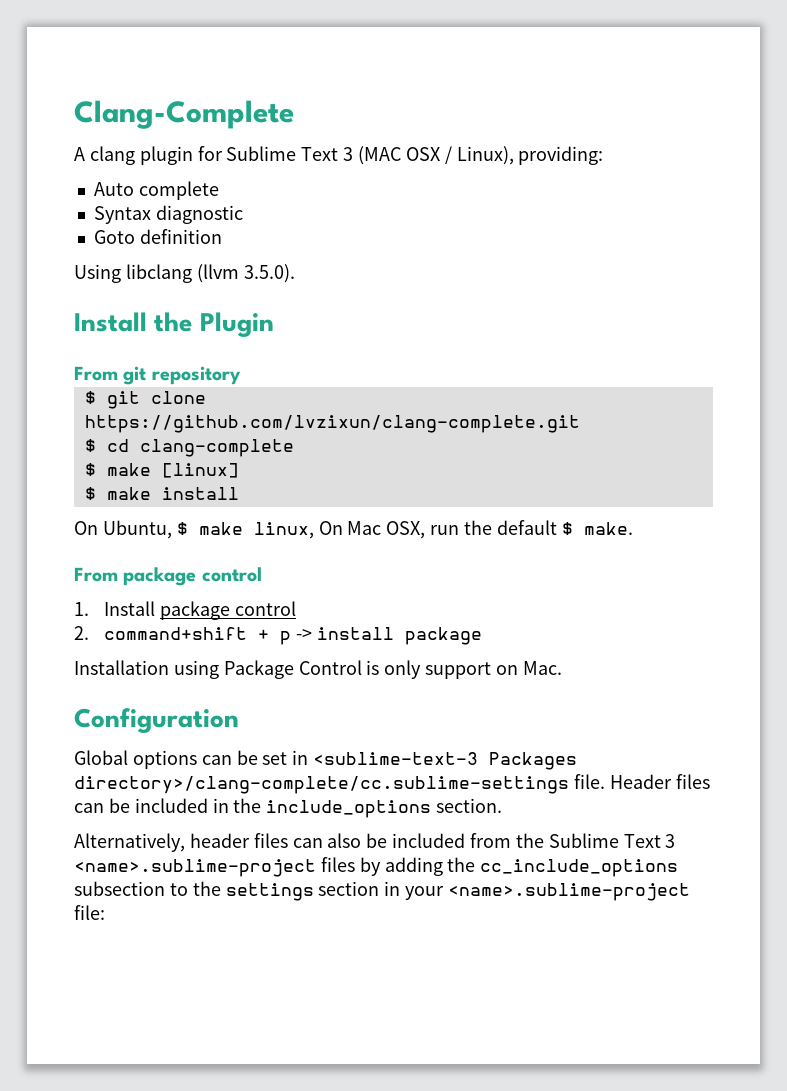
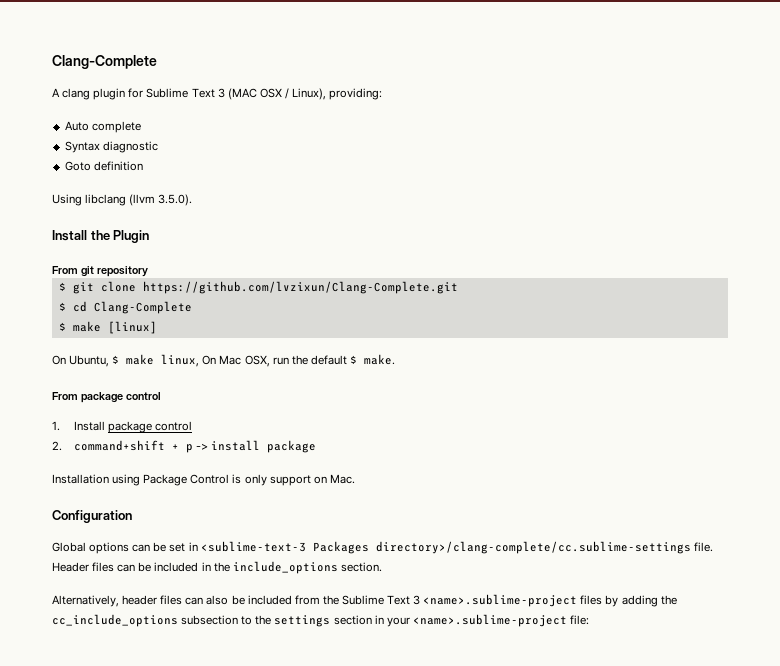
- $ git clone https://github.com/lvzixun/clang-complete.git
+ $ git clone https://github.com/lvzixun/Clang-Complete.git
- $ cd clang-complete
+ $ cd Clang-Complete
- $ make install

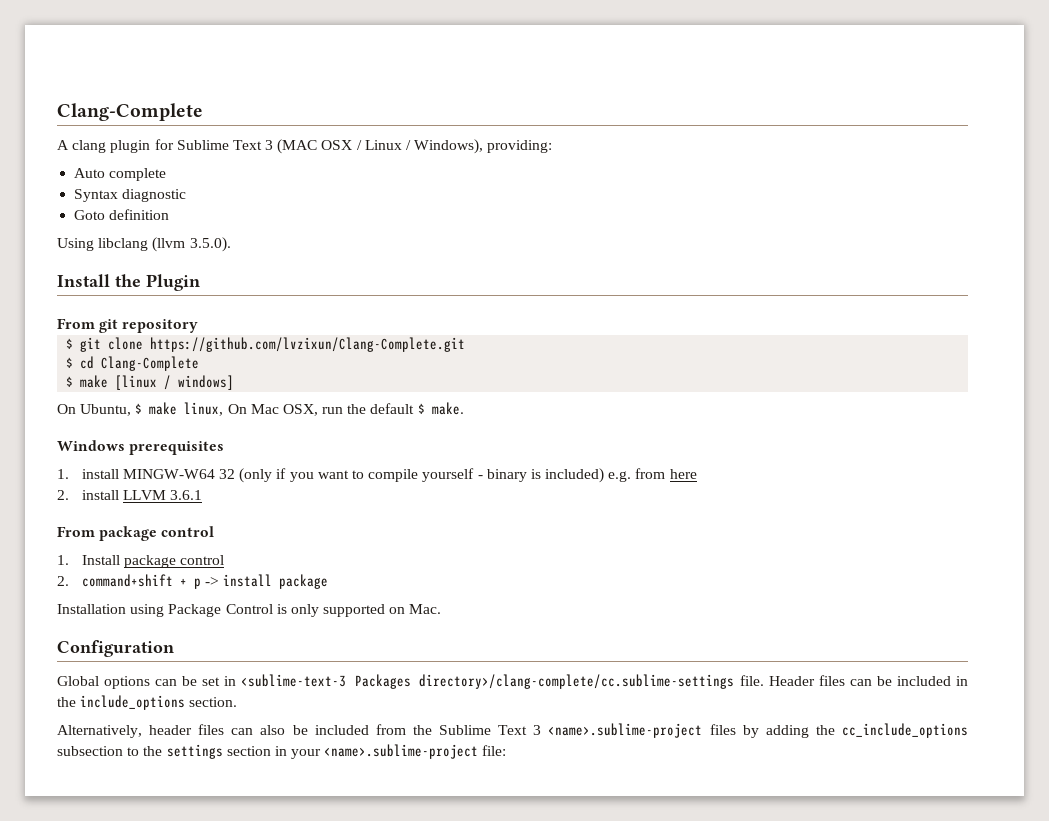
- A clang plugin for Sublime Text 3 (MAC OSX / Linux), providing:
+ A clang plugin for Sublime Text 3 (MAC OSX / Linux / Windows), providing:
- $ make [linux]
+ $ make [linux / windows]
+ Windows prerequisites
+ 1. install MINGW-W64 32 (only if you want to compile yourself - binary is included) e.g. from here
+ 2. install LLVM 3.6.1
- Installation using Package Control is only support on Mac.
+ Installation using Package Control is only supported on Mac.

